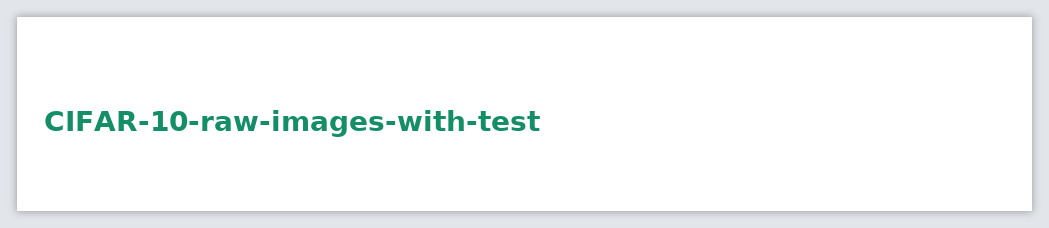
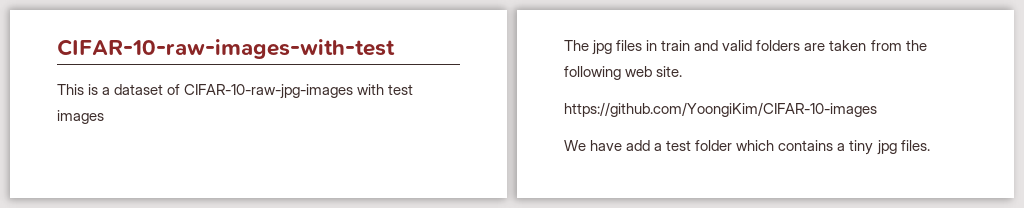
+ This is a dataset of CIFAR-10-raw-jpg-images with test images
+ The jpg files in train and valid folders are taken from the following web site.
+ https://github.com/YoongiKim/CIFAR-10-images
+ We have add a test folder which contains a tiny jpg files.

